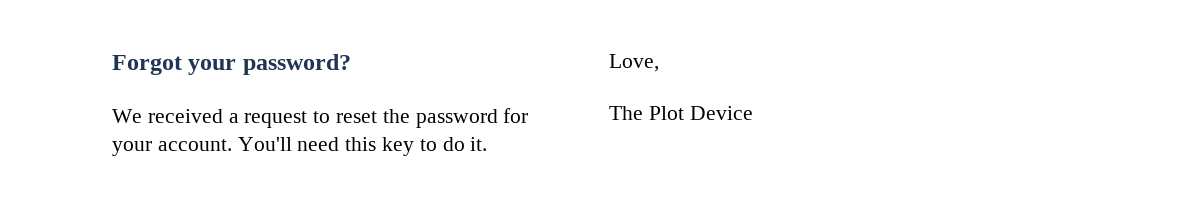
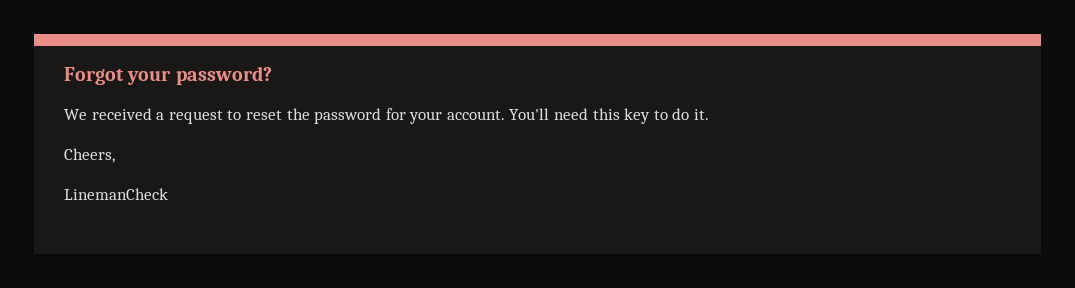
- Love,
- The Plot Device
+ Cheers,
+ LinemanCheck

